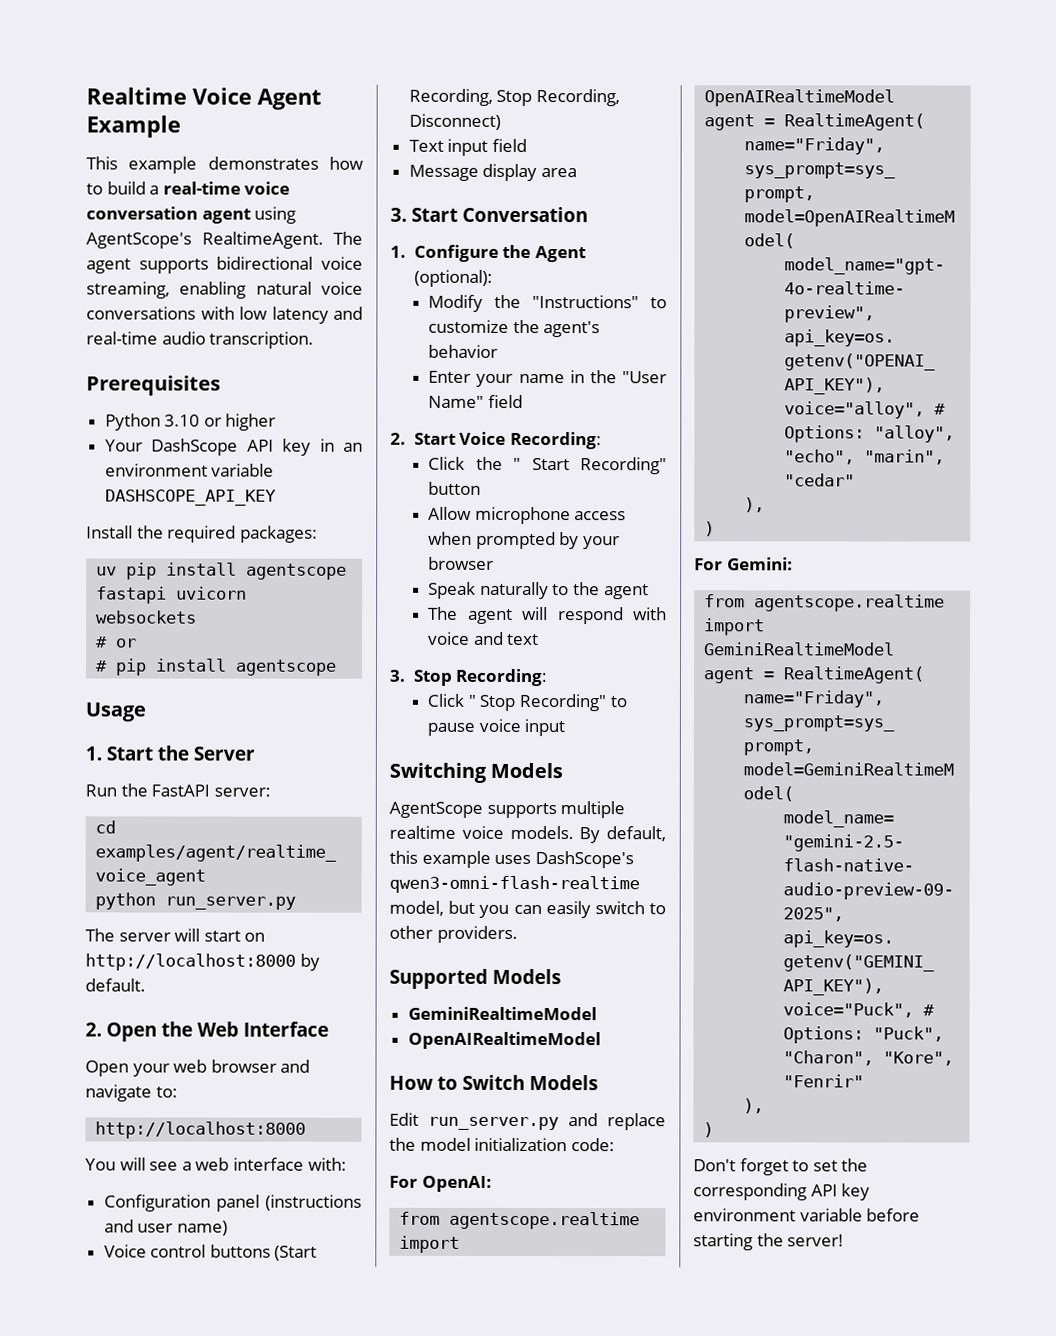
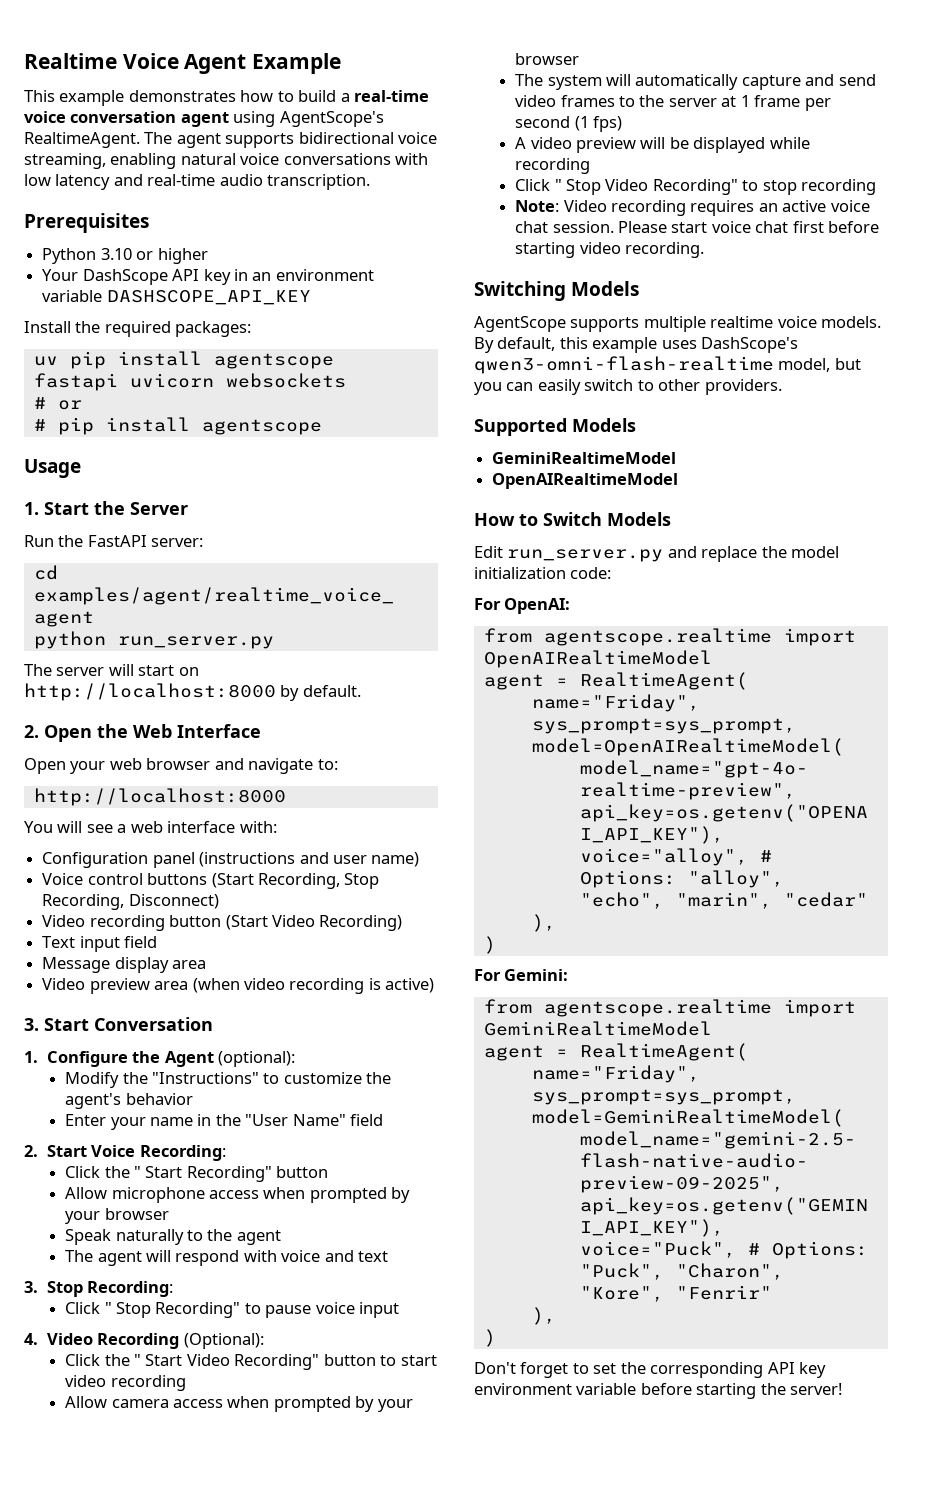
+ Video recording button (Start Video Recording)
+ Video preview area (when video recording is active)
+ 4. Video Recording (Optional):
+ Click the " Start Video Recording" button to start video recording
+ Allow camera access when prompted by your browser
+ The system will automatically capture and send video frames to the server at 1 frame per second (1 fps)
+ A video preview will be displayed while recording
+ Click " Stop Video Recording" to stop recording
+ Note: Video recording requires an active voice chat session. Please start voice chat first before starting video recording.

